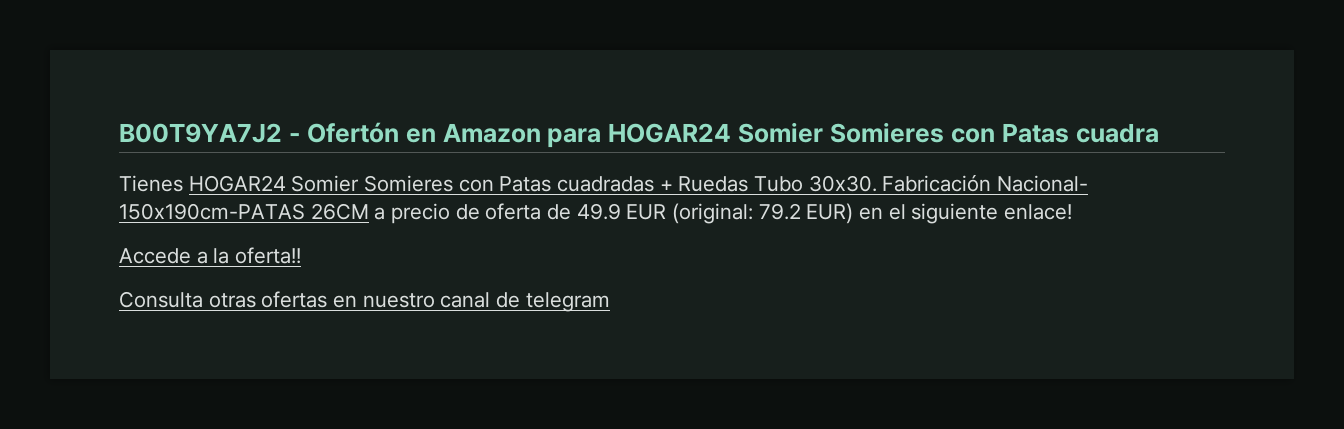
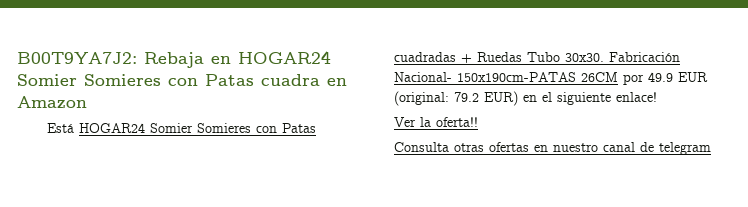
- B00T9YA7J2 - Ofertón en Amazon para HOGAR24 Somier Somieres con Patas cuadra
- Tienes HOGAR24 Somier Somieres con Patas cuadradas + Ruedas Tubo 30x30.
+ B00T9YA7J2: Rebaja en HOGAR24 Somier Somieres con Patas cuadra en Amazon
+ Está HOGAR24 Somier Somieres con Patas cuadradas + Ruedas Tubo 30x30.
- Fabricación Nacional- 150x190cm-PATAS 26CM a precio de oferta de 49.9 EUR (original: 79.2 EUR) en el siguiente enlace!
+ Fabricación Nacional- 150x190cm-PATAS 26CM por 49.9 EUR (original: 79.2 EUR) en el siguiente enlace!
- Accede a la oferta!!
+ Ver la oferta!!

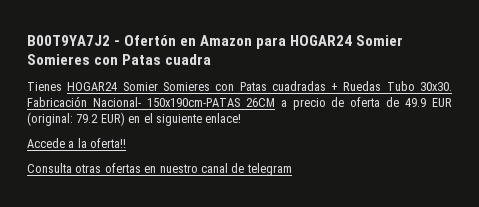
- B00T9YA7J2: Rebaja en HOGAR24 Somier Somieres con Patas cuadra en Amazon
- Está HOGAR24 Somier Somieres con Patas cuadradas + Ruedas Tubo 30x30.
+ B00T9YA7J2 - Ofertón en Amazon para HOGAR24 Somier Somieres con Patas cuadra
+ Tienes HOGAR24 Somier Somieres con Patas cuadradas + Ruedas Tubo 30x30.
- Fabricación Nacional- 150x190cm-PATAS 26CM por 49.9 EUR (original: 79.2 EUR) en el siguiente enlace!
+ Fabricación Nacional- 150x190cm-PATAS 26CM a precio de oferta de 49.9 EUR (original: 79.2 EUR) en el siguiente enlace!
- Ver la oferta!!
+ Accede a la oferta!!

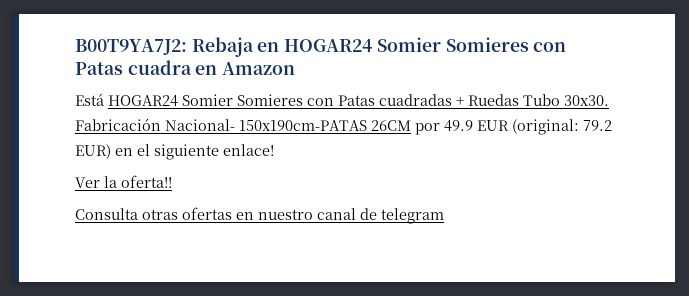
- B00T9YA7J2 - Ofertón en Amazon para HOGAR24 Somier Somieres con Patas cuadra
- Tienes HOGAR24 Somier Somieres con Patas cuadradas + Ruedas Tubo 30x30.
+ B00T9YA7J2: Rebaja en HOGAR24 Somier Somieres con Patas cuadra en Amazon
+ Está HOGAR24 Somier Somieres con Patas cuadradas + Ruedas Tubo 30x30.
- Fabricación Nacional- 150x190cm-PATAS 26CM a precio de oferta de 49.9 EUR (original: 79.2 EUR) en el siguiente enlace!
+ Fabricación Nacional- 150x190cm-PATAS 26CM por 49.9 EUR (original: 79.2 EUR) en el siguiente enlace!
- Accede a la oferta!!
+ Ver la oferta!!

